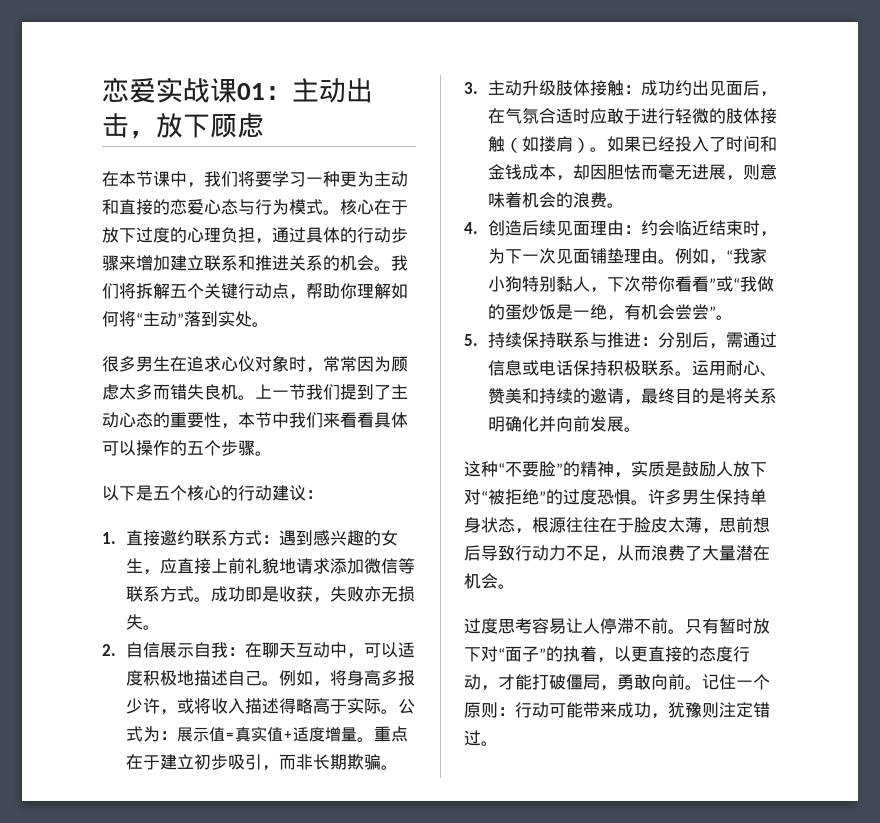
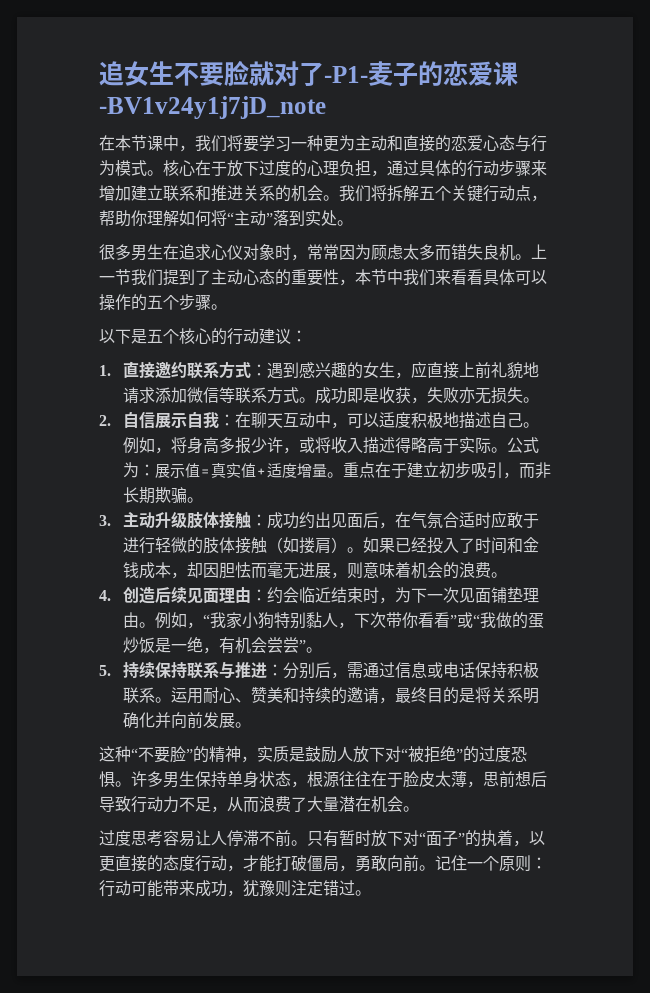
- 恋爱实战课01：主动出击，放下顾虑
+ 追女生不要脸就对了-P1-麦子的恋爱课-BV1v24y1j7jD_note

